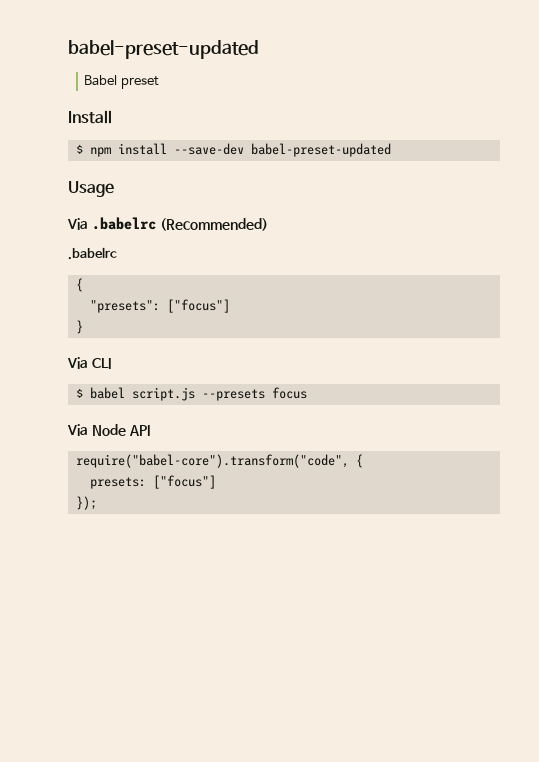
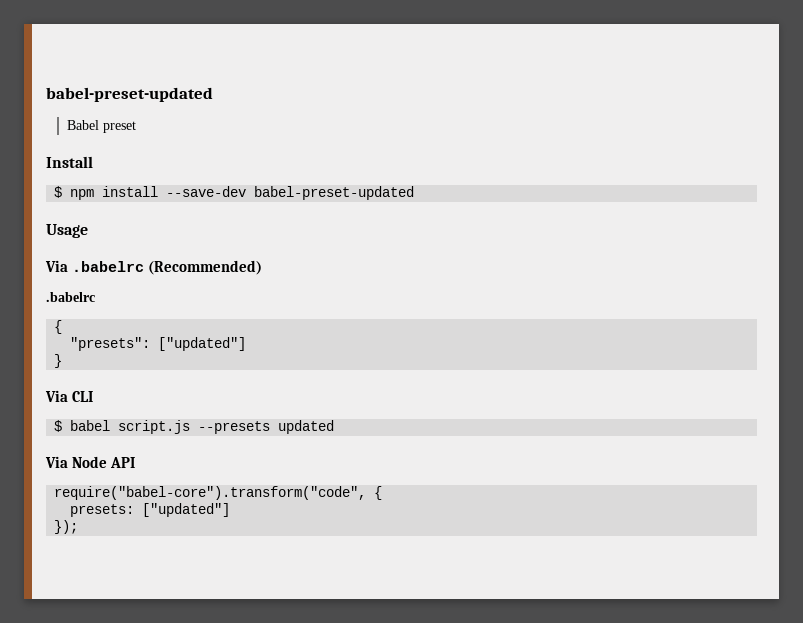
- "presets": ["focus"]
+ "presets": ["updated"]
- $ babel script.js --presets focus
+ $ babel script.js --presets updated
- presets: ["focus"]
+ presets: ["updated"]

